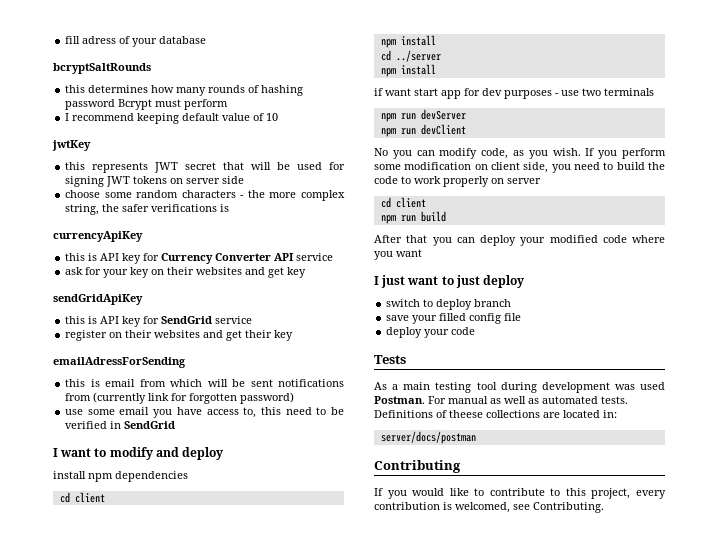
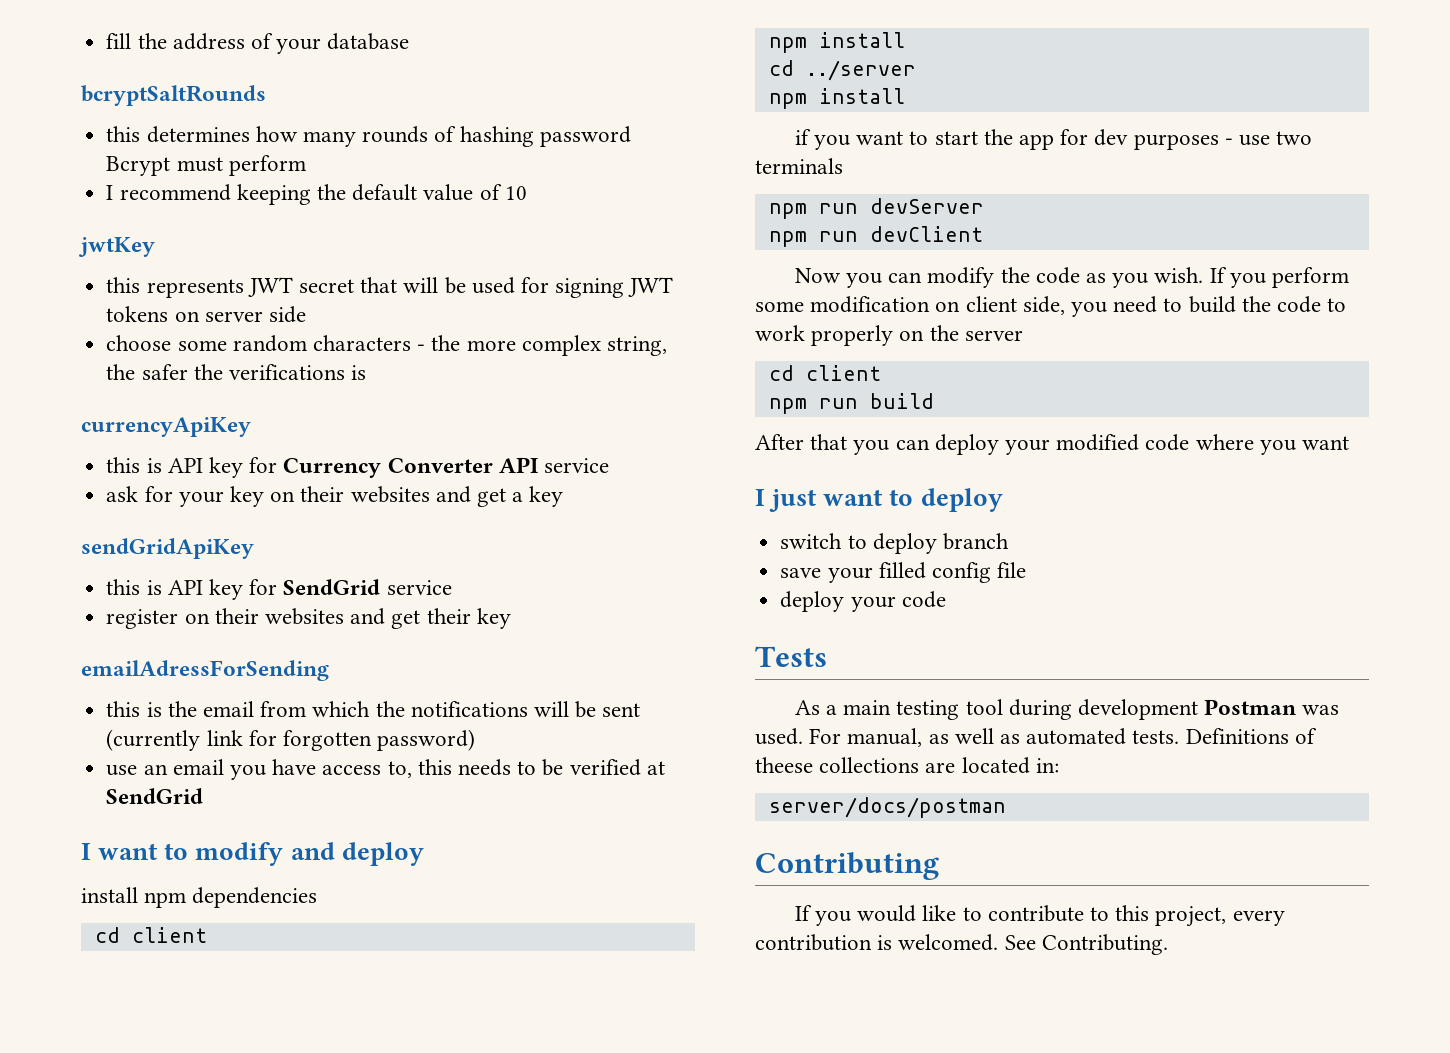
- fill adress of your database
+ fill the address of your database
- I recommend keeping default value of 10
+ I recommend keeping the default value of 10
- choose some random characters - the more complex string, the safer verifications is
+ choose some random characters - the more complex string, the safer the verifications is
- ask for your key on their websites and get key
+ ask for your key on their websites and get a key
- this is email from which will be sent notifications from (currently link for forgotten password)
+ this is the email from which the notifications will be sent (currently link for forgotten password)
- use some email you have access to, this need to be verified in SendGrid
+ use an email you have access to, this needs to be verified at SendGrid
- if want start app for dev purposes - use two terminals
+ if you want to start the app for dev purposes - use two terminals
- No you can modify code, as you wish.
+ Now you can modify the code as you wish.
- If you perform some modification on client side, you need to build the code to work properly on server
+ If you perform some modification on client side, you need to build the code to work properly on the server
- I just want to just deploy
+ I just want to deploy
- As a main testing tool during development was used Postman. For manual as well as automated tests.
+ As a main testing tool during development Postman was used. For manual, as well as automated tests.
- If you would like to contribute to this project, every contribution is welcomed, see Contributing.
+ If you would like to contribute to this project, every contribution is welcomed. See Contributing.

